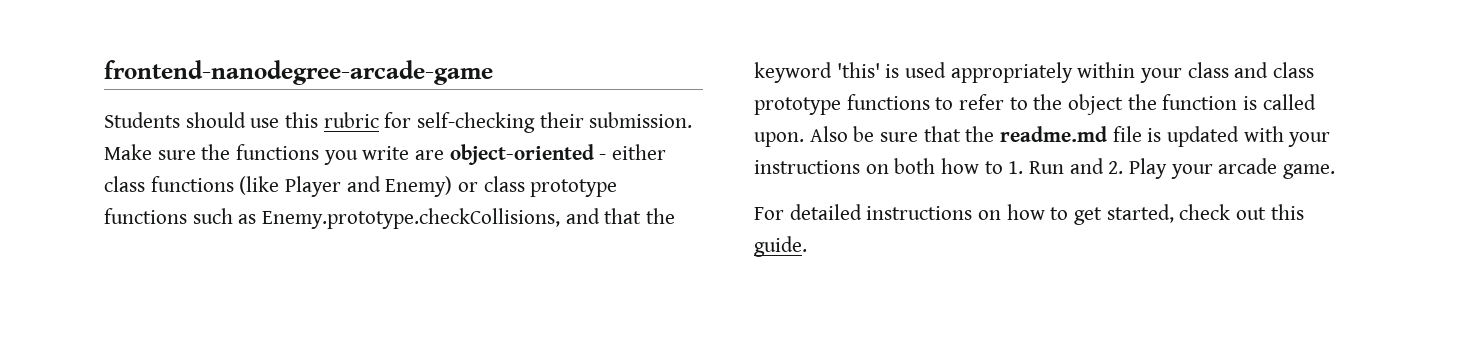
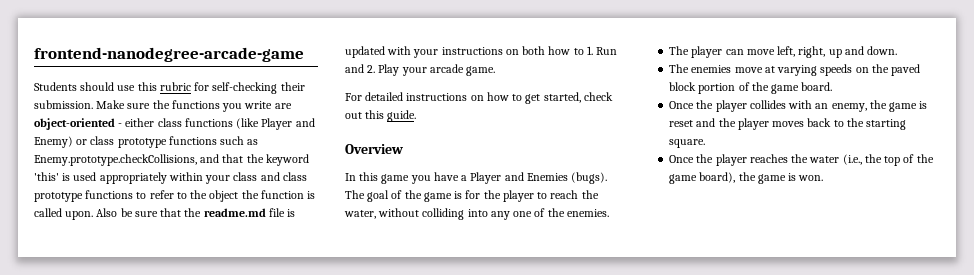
+ Overview
+ In this game you have a Player and Enemies (bugs). The goal of the game is for the player to reach the water, without colliding into any one of the enemies.
+ The player can move left, right, up and down.
+ The enemies move at varying speeds on the paved block portion of the game board.
+ Once the player collides with an enemy, the game is reset and the player moves back to the starting square.
+ Once the player reaches the water (i.e., the top of the game board), the game is won.

